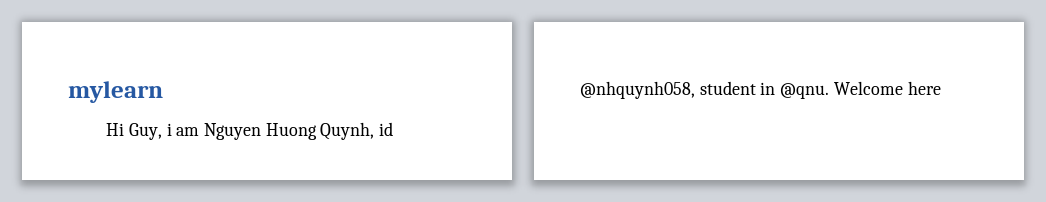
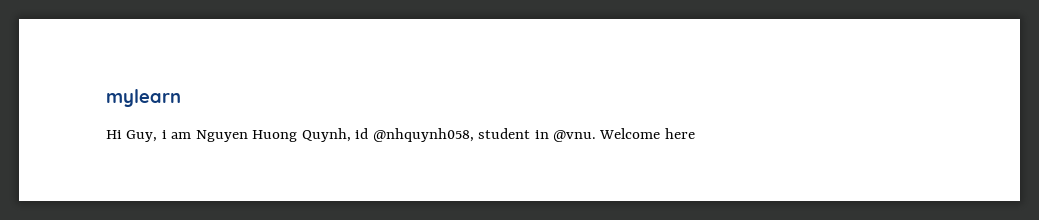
- Hi Guy, i am Nguyen Huong Quynh, id @nhquynh058, student in @qnu.
+ Hi Guy, i am Nguyen Huong Quynh, id @nhquynh058, student in @vnu.

